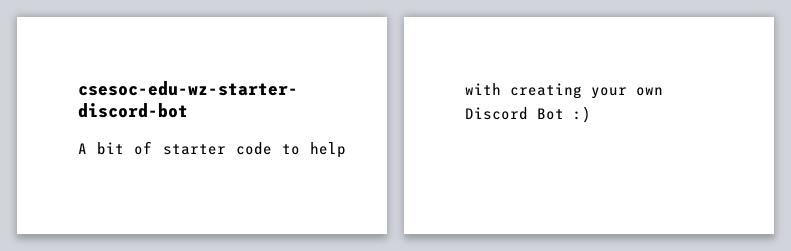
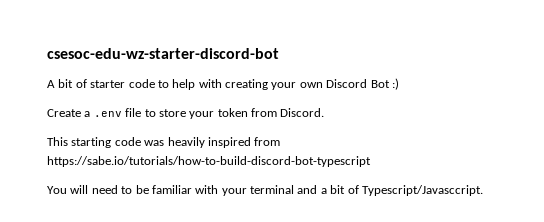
+ Create a .env file to store your token from Discord.
+ This starting code was heavily inspired from https://sabe.io/tutorials/how-to-build-discord-bot-typescript
+ You will need to be familiar with your terminal and a bit of Typescript/Javasccript.

